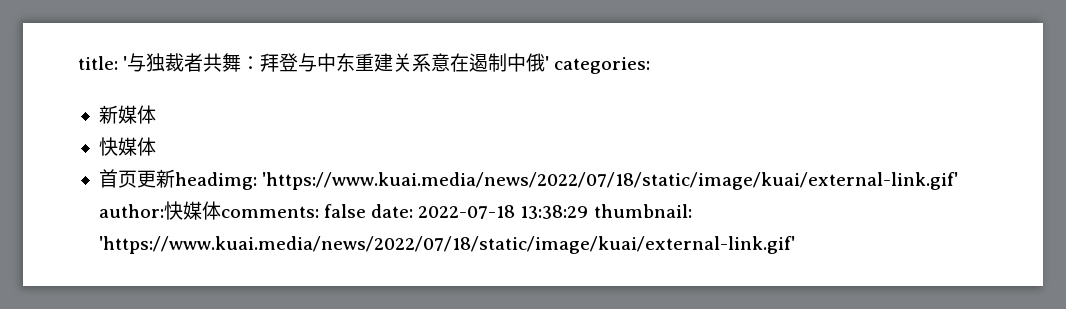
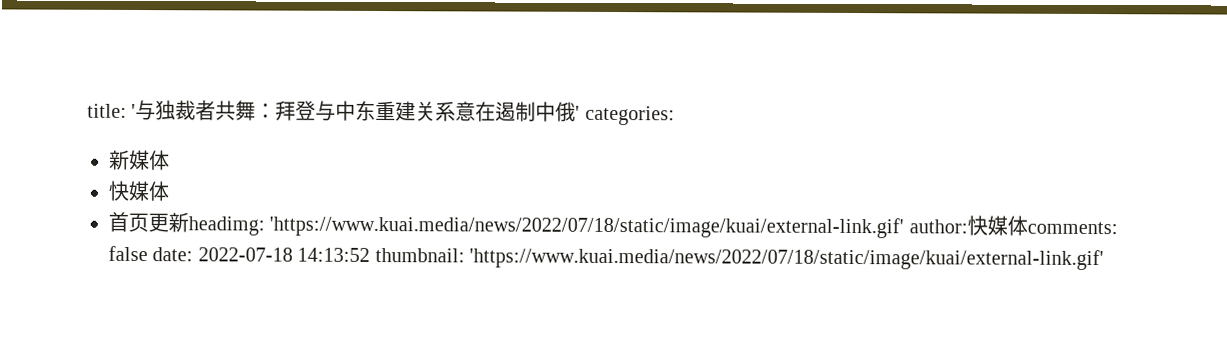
- 首页更新headimg: 'https://www.kuai.media/news/2022/07/18/static/image/kuai/external-link.gif' author:快媒体comments: false date: 2022-07-18 13:38:29 thumbnail: 'https://www.kuai.media/news/2022/07/18/static/image/kuai/external-link.gif'
+ 首页更新headimg: 'https://www.kuai.media/news/2022/07/18/static/image/kuai/external-link.gif' author:快媒体comments: false date: 2022-07-18 14:13:52 thumbnail: 'https://www.kuai.media/news/2022/07/18/static/image/kuai/external-link.gif'

